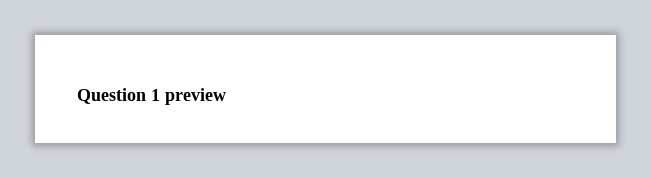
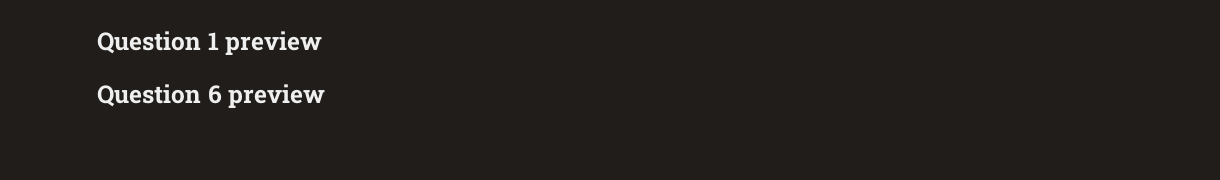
+ Question 6 preview

